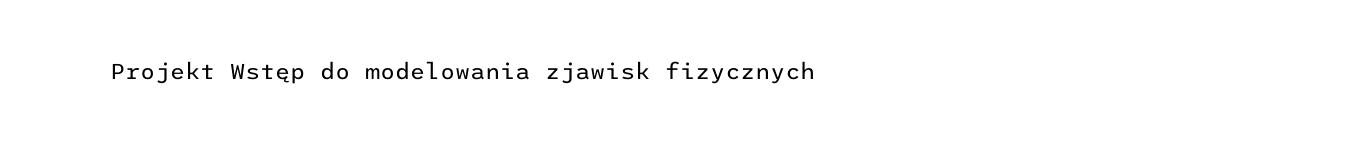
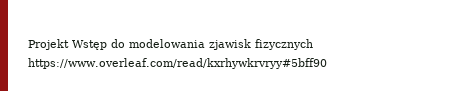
- Projekt Wstęp do modelowania zjawisk fizycznych
+ Projekt Wstęp do modelowania zjawisk fizycznych https://www.overleaf.com/read/kxrhywkrvryy#5bff90

